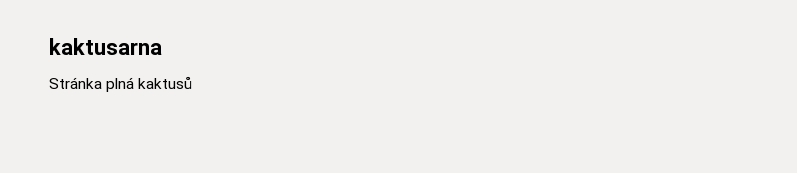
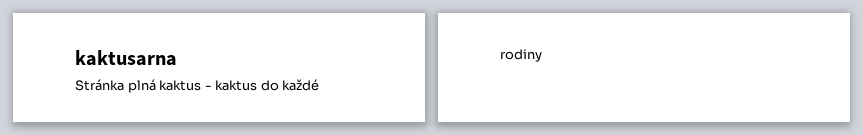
- Stránka plná kaktusů
+ Stránka plná kaktus - kaktus do každé rodiny

